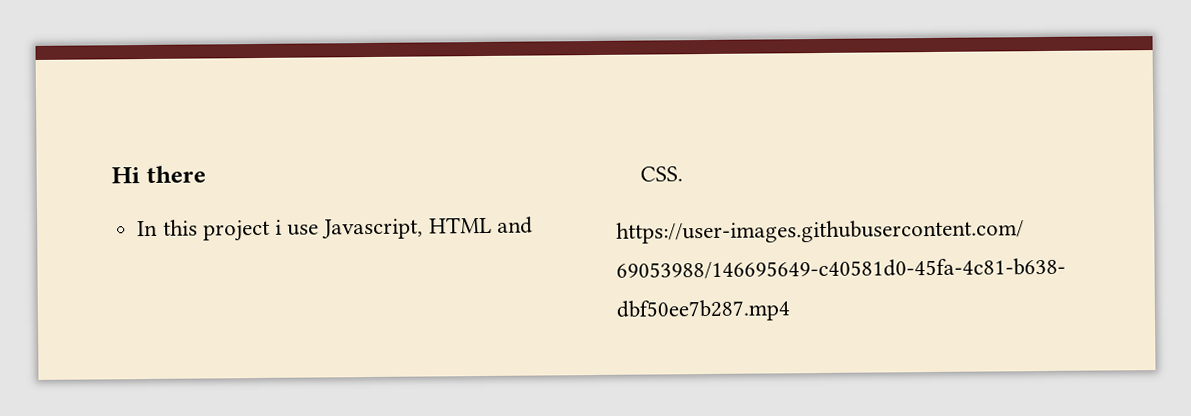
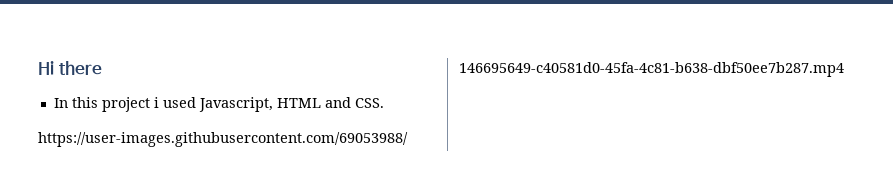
- In this project i use Javascript, HTML and CSS.
+ In this project i used Javascript, HTML and CSS.

